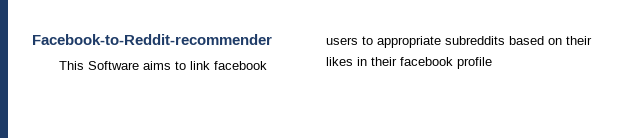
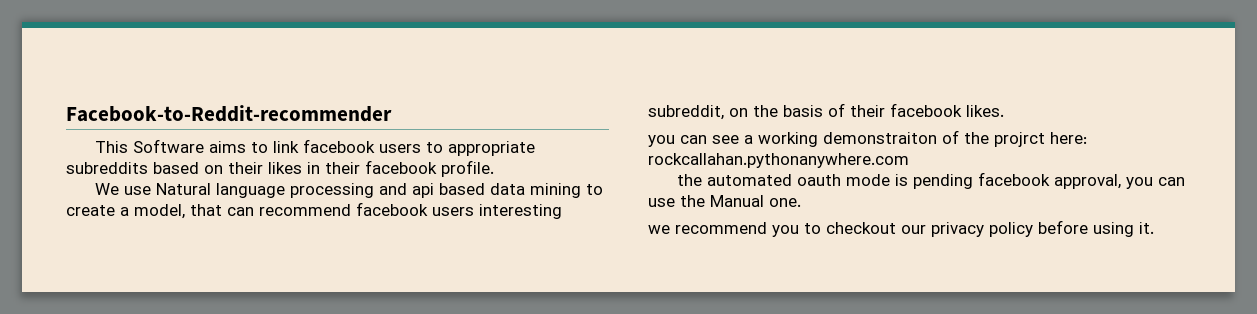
- This Software aims to link facebook users to appropriate subreddits based on their likes in their facebook profile
+ This Software aims to link facebook users to appropriate subreddits based on their likes in their facebook profile.
+ We use Natural language processing and api based data mining to create a model, that can recommend facebook users interesting subreddit, on the basis of their facebook likes.
+ you can see a working demonstraiton of the projrct here: rockcallahan.pythonanywhere.com
+ the automated oauth mode is pending facebook approval, you can use the Manual one.
+ we recommend you to checkout our privacy policy before using it.

